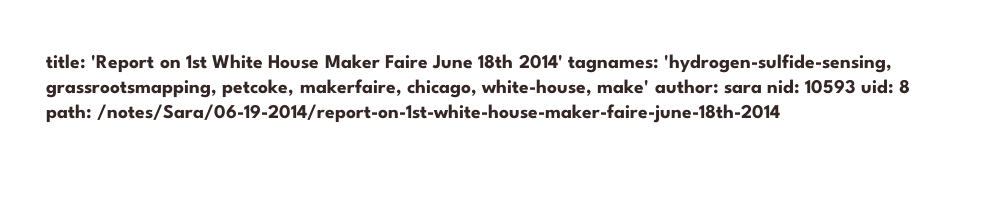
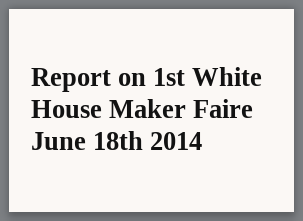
- title: 'Report on 1st White House Maker Faire June 18th 2014' tagnames: 'hydrogen-sulfide-sensing, grassrootsmapping, petcoke, makerfaire, chicago, white-house, make' author: sara nid: 10593 uid: 8 path: /notes/Sara/06-19-2014/report-on-1st-white-house-maker-faire-june-18th-2014
+ Report on 1st White House Maker Faire June 18th 2014

